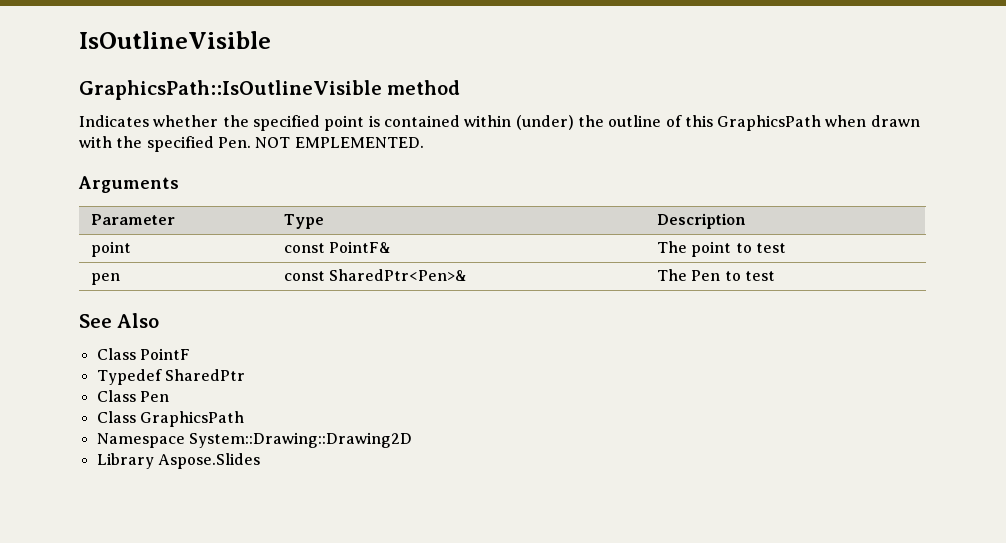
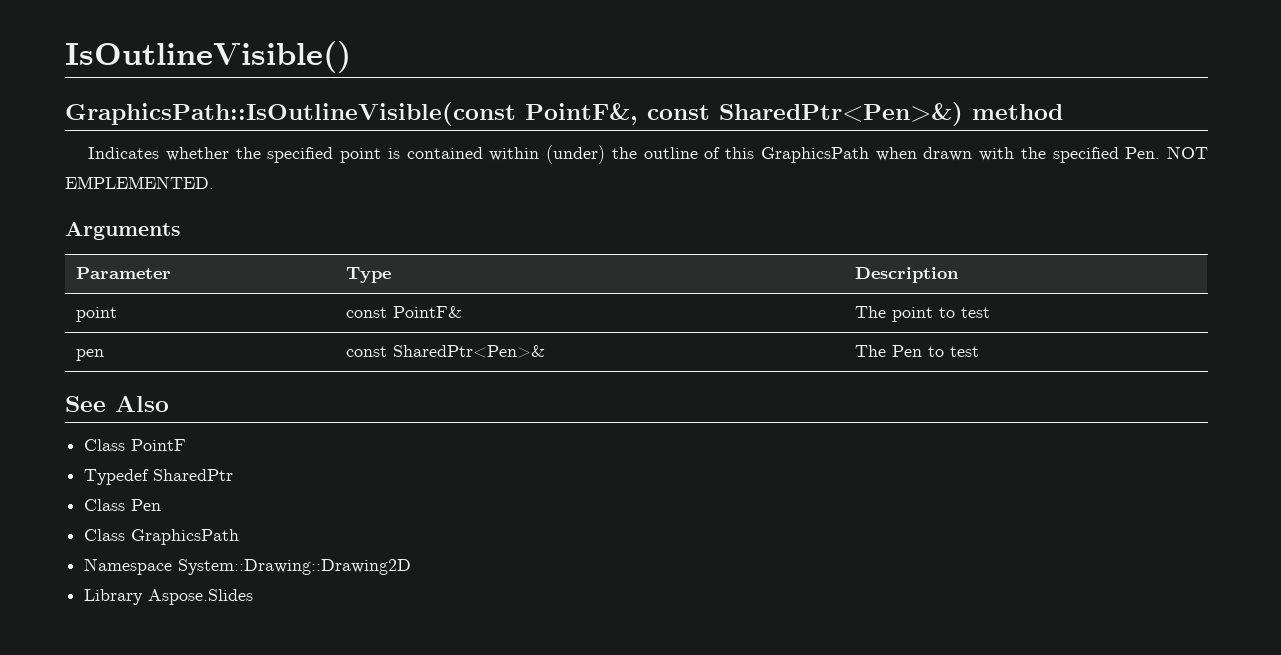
- IsOutlineVisible
- GraphicsPath::IsOutlineVisible method
+ IsOutlineVisible()
+ GraphicsPath::IsOutlineVisible(const PointF&, const SharedPtr<Pen>&) method

